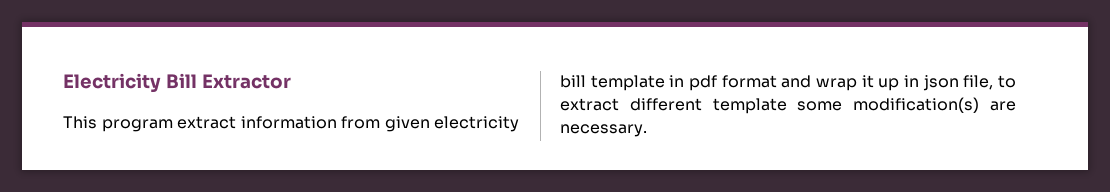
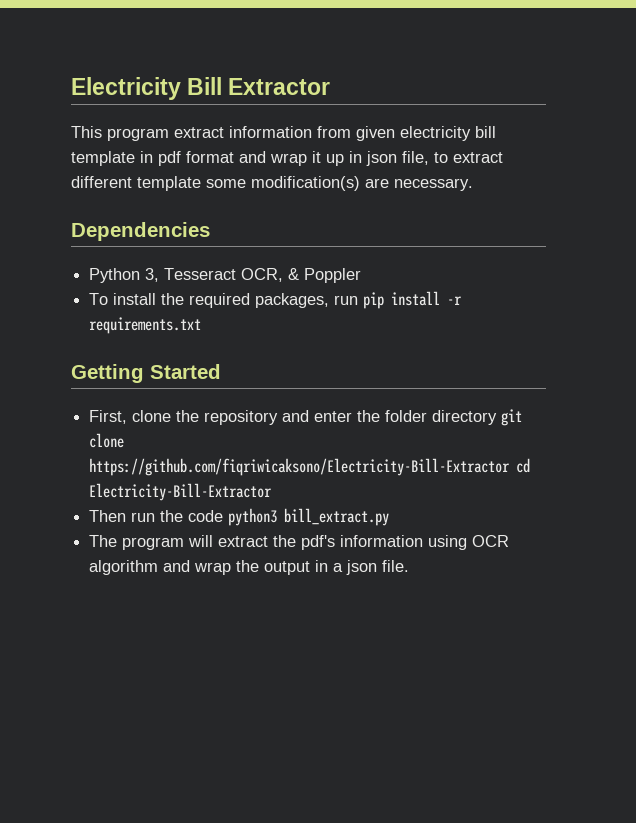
+ Dependencies
+ Python 3, Tesseract OCR, & Poppler
+ To install the required packages, run pip install -r requirements.txt
+ Getting Started
+ First, clone the repository and enter the folder directory git clone https://github.com/fiqriwicaksono/Electricity-Bill-Extractor cd Electricity-Bill-Extractor
+ Then run the code python3 bill_extract.py
+ The program will extract the pdf's information using OCR algorithm and wrap the output in a json file.

